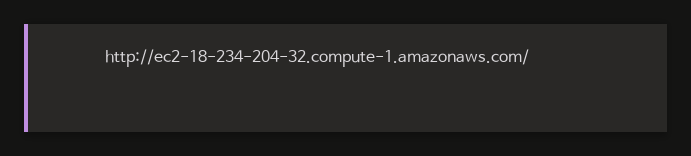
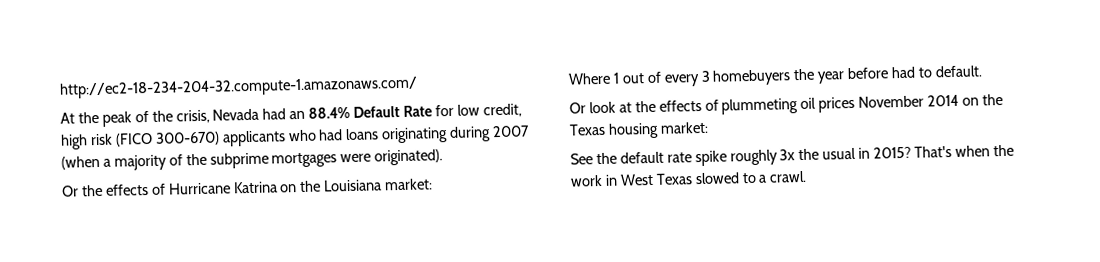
+ At the peak of the crisis, Nevada had an 88.4% Default Rate for low credit, high risk (FICO 300-670) applicants who had loans originating during 2007 (when a majority of the subprime mortgages were originated).
+ Or the effects of Hurricane Katrina on the Louisiana market:
+ Where 1 out of every 3 homebuyers the year before had to default.
+ Or look at the effects of plummeting oil prices November 2014 on the Texas housing market:
+ See the default rate spike roughly 3x the usual in 2015? That's when the work in West Texas slowed to a crawl.

